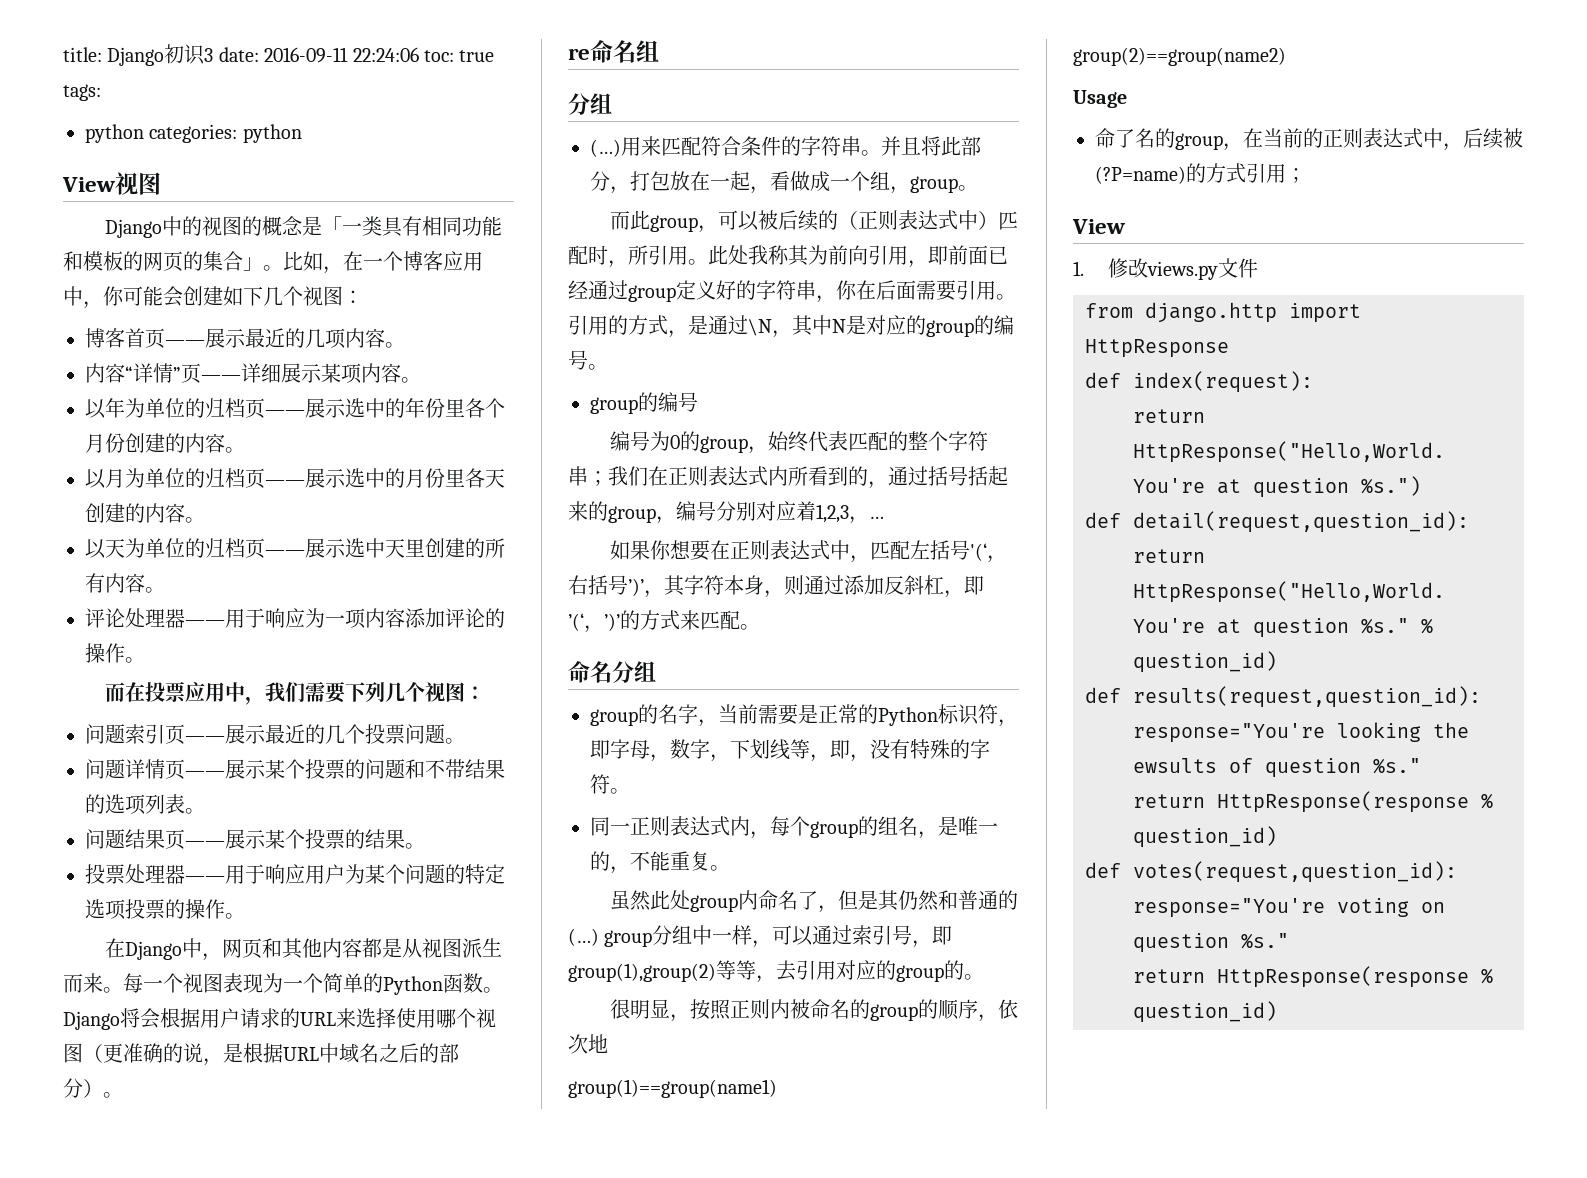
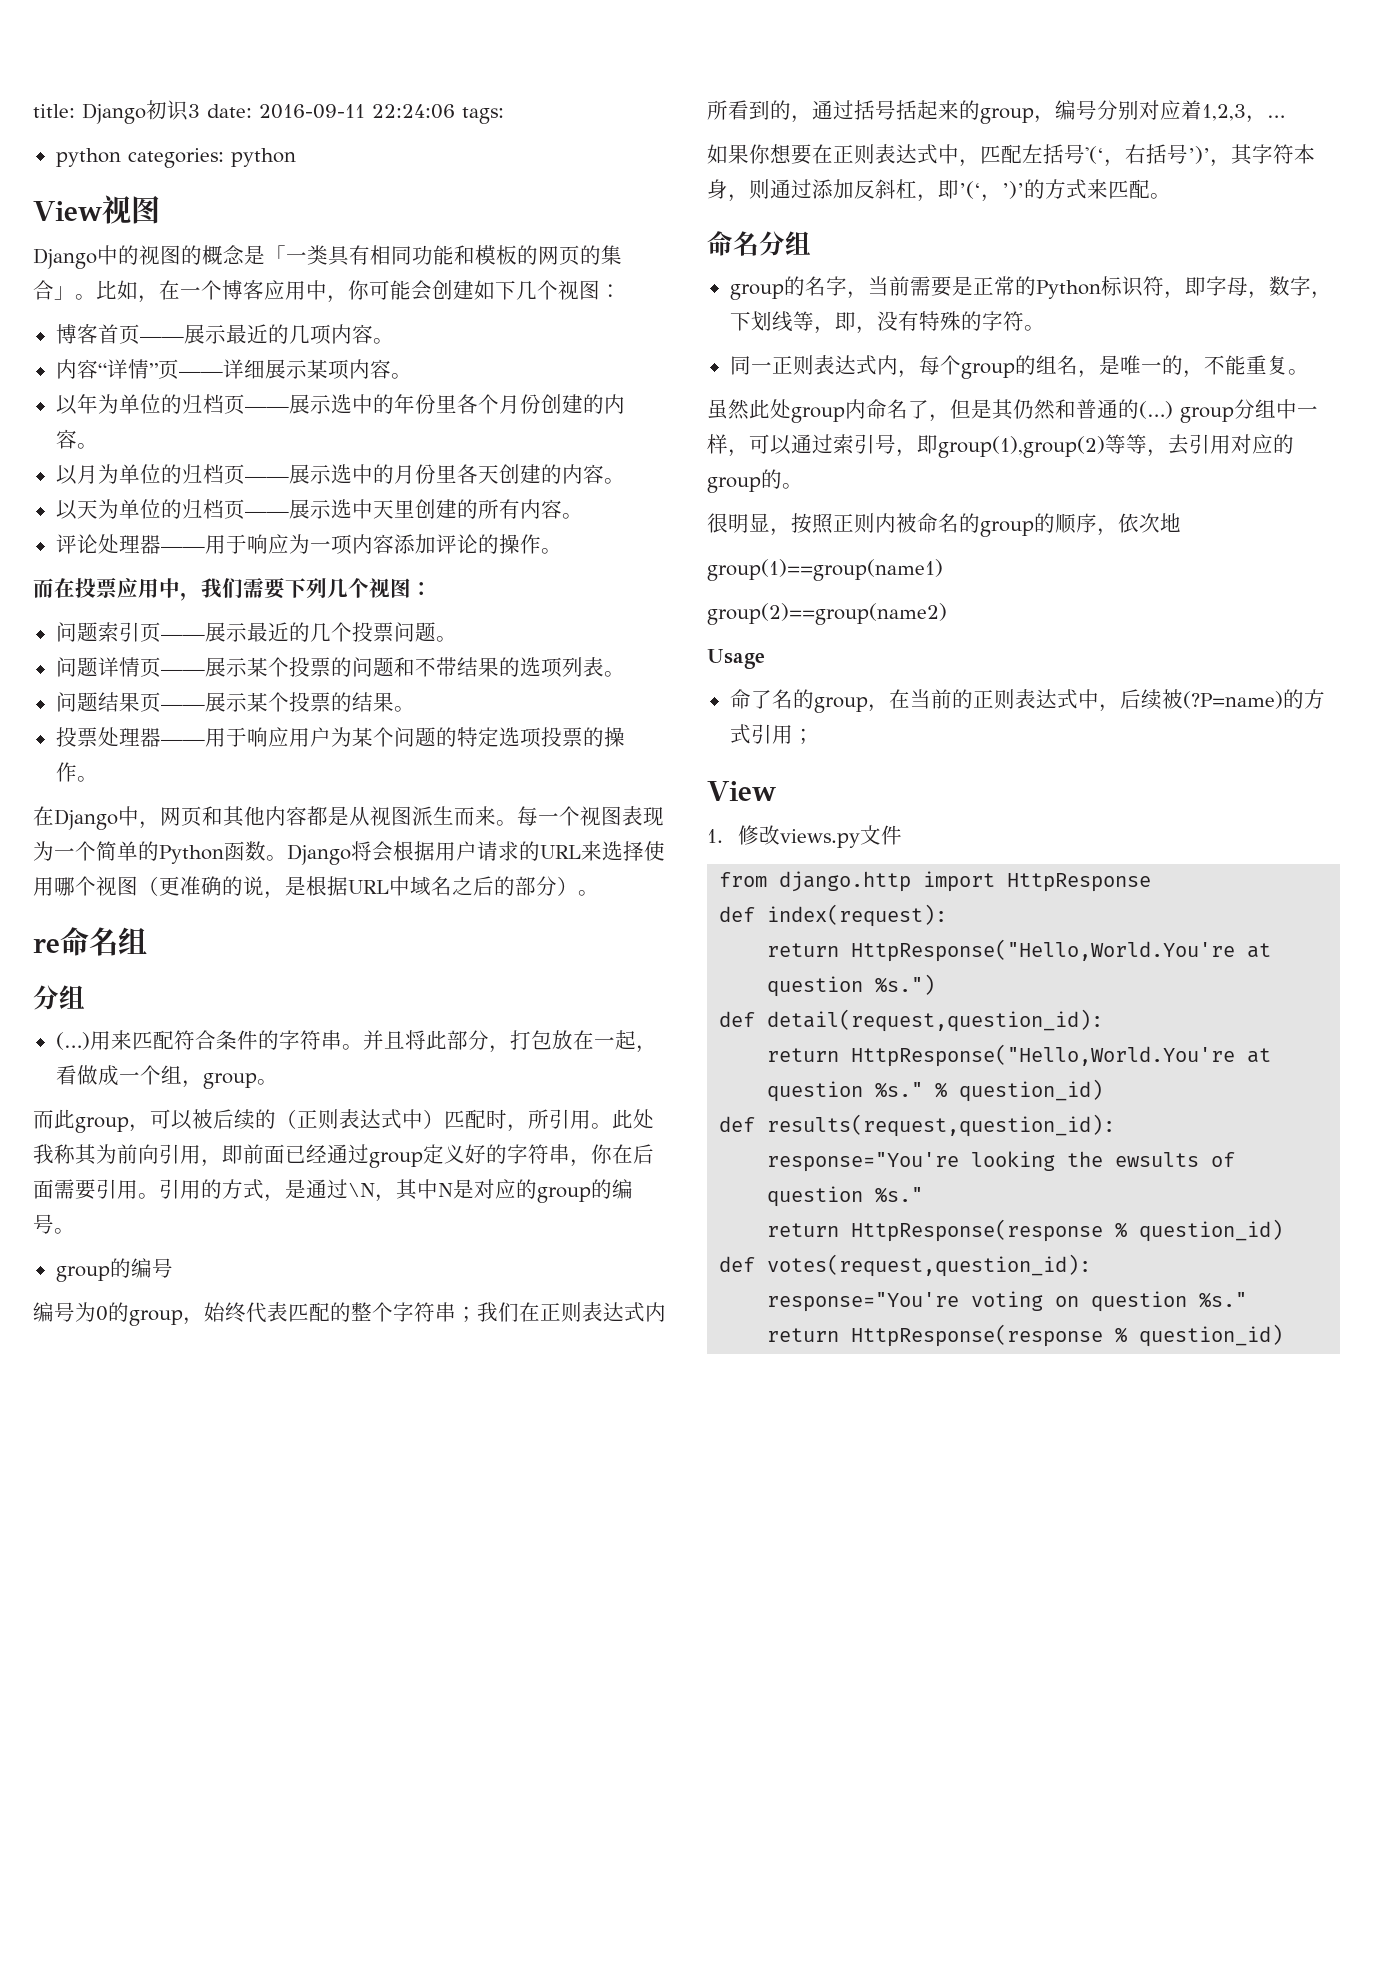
- title: Django初识3 date: 2016-09-11 22:24:06 toc: true tags:
+ title: Django初识3 date: 2016-09-11 22:24:06 tags:

